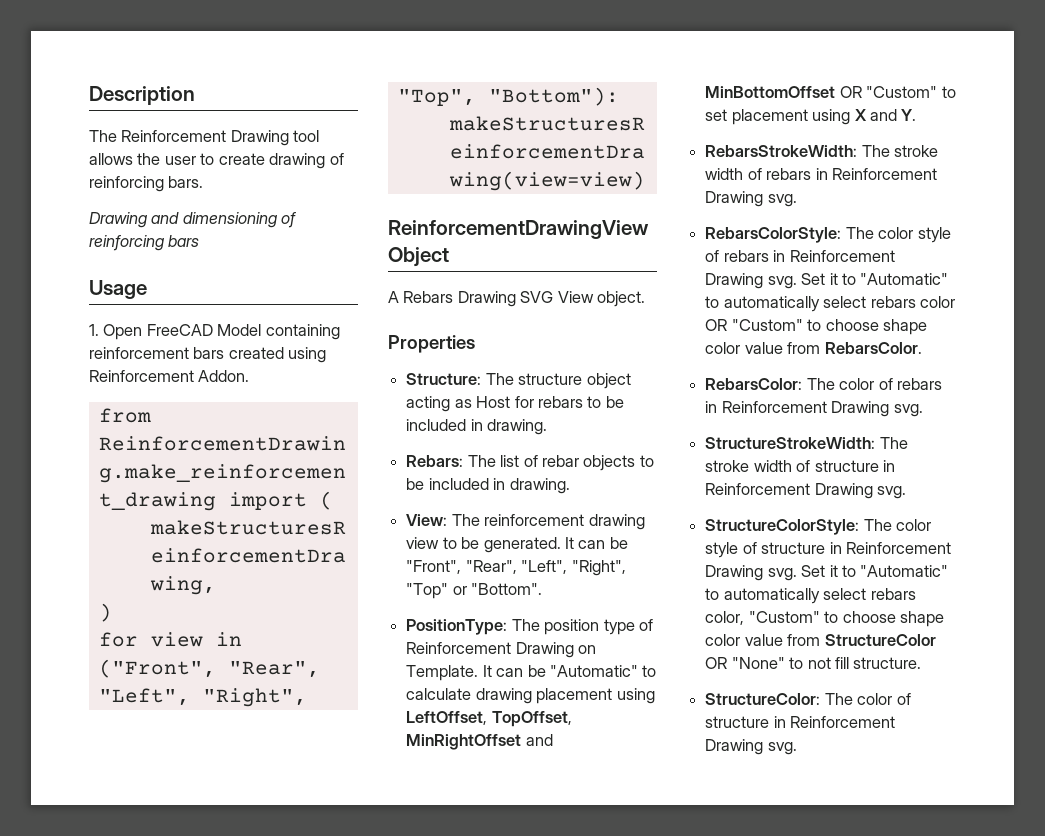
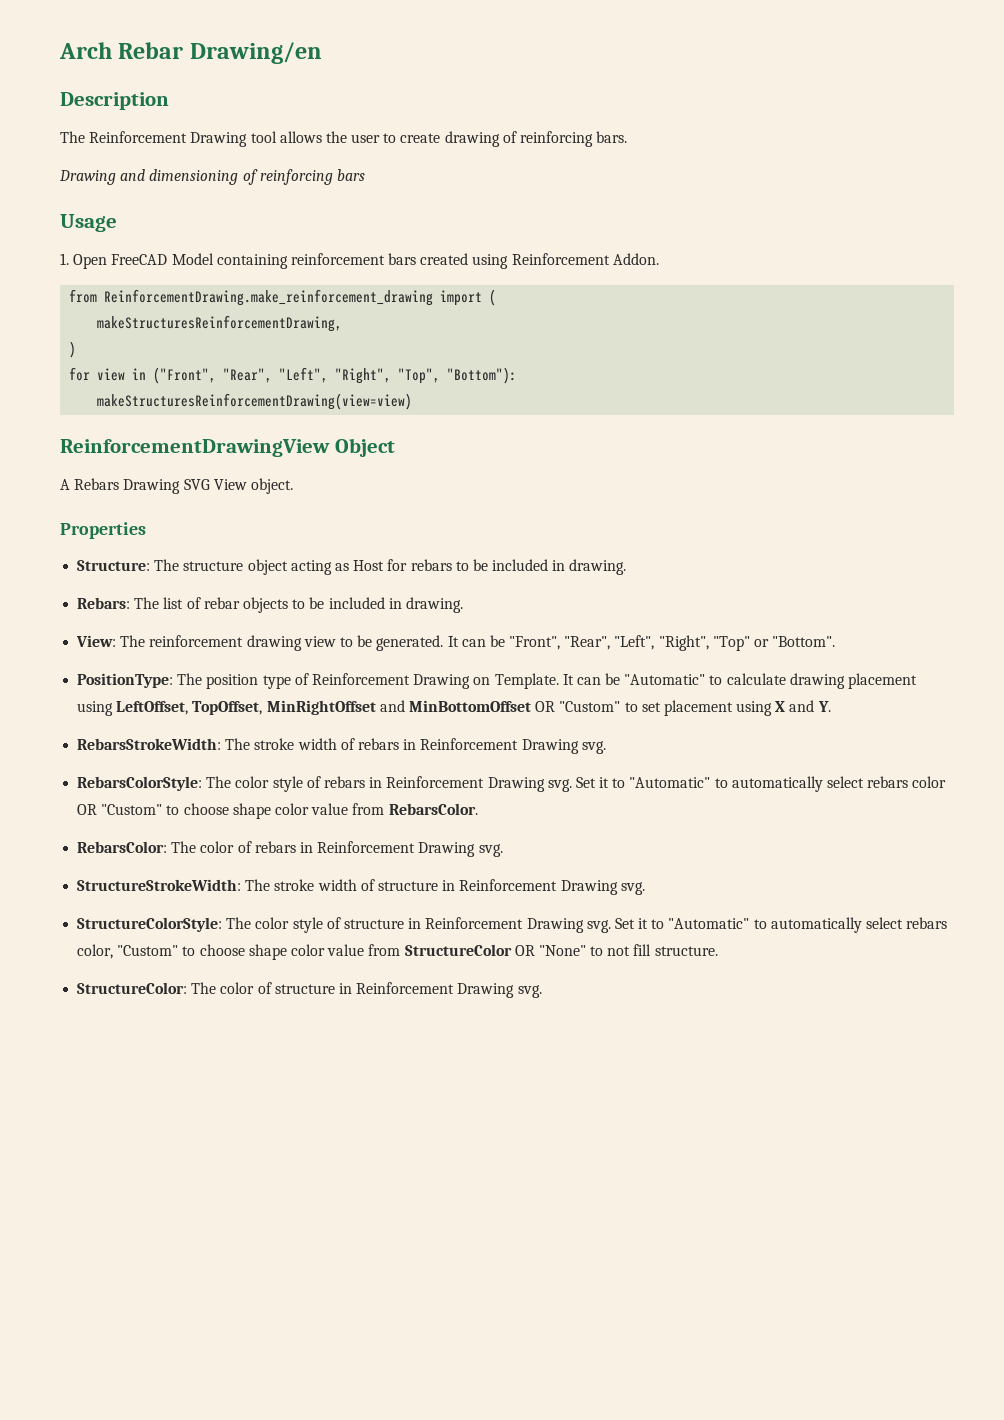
+ Arch Rebar Drawing/en

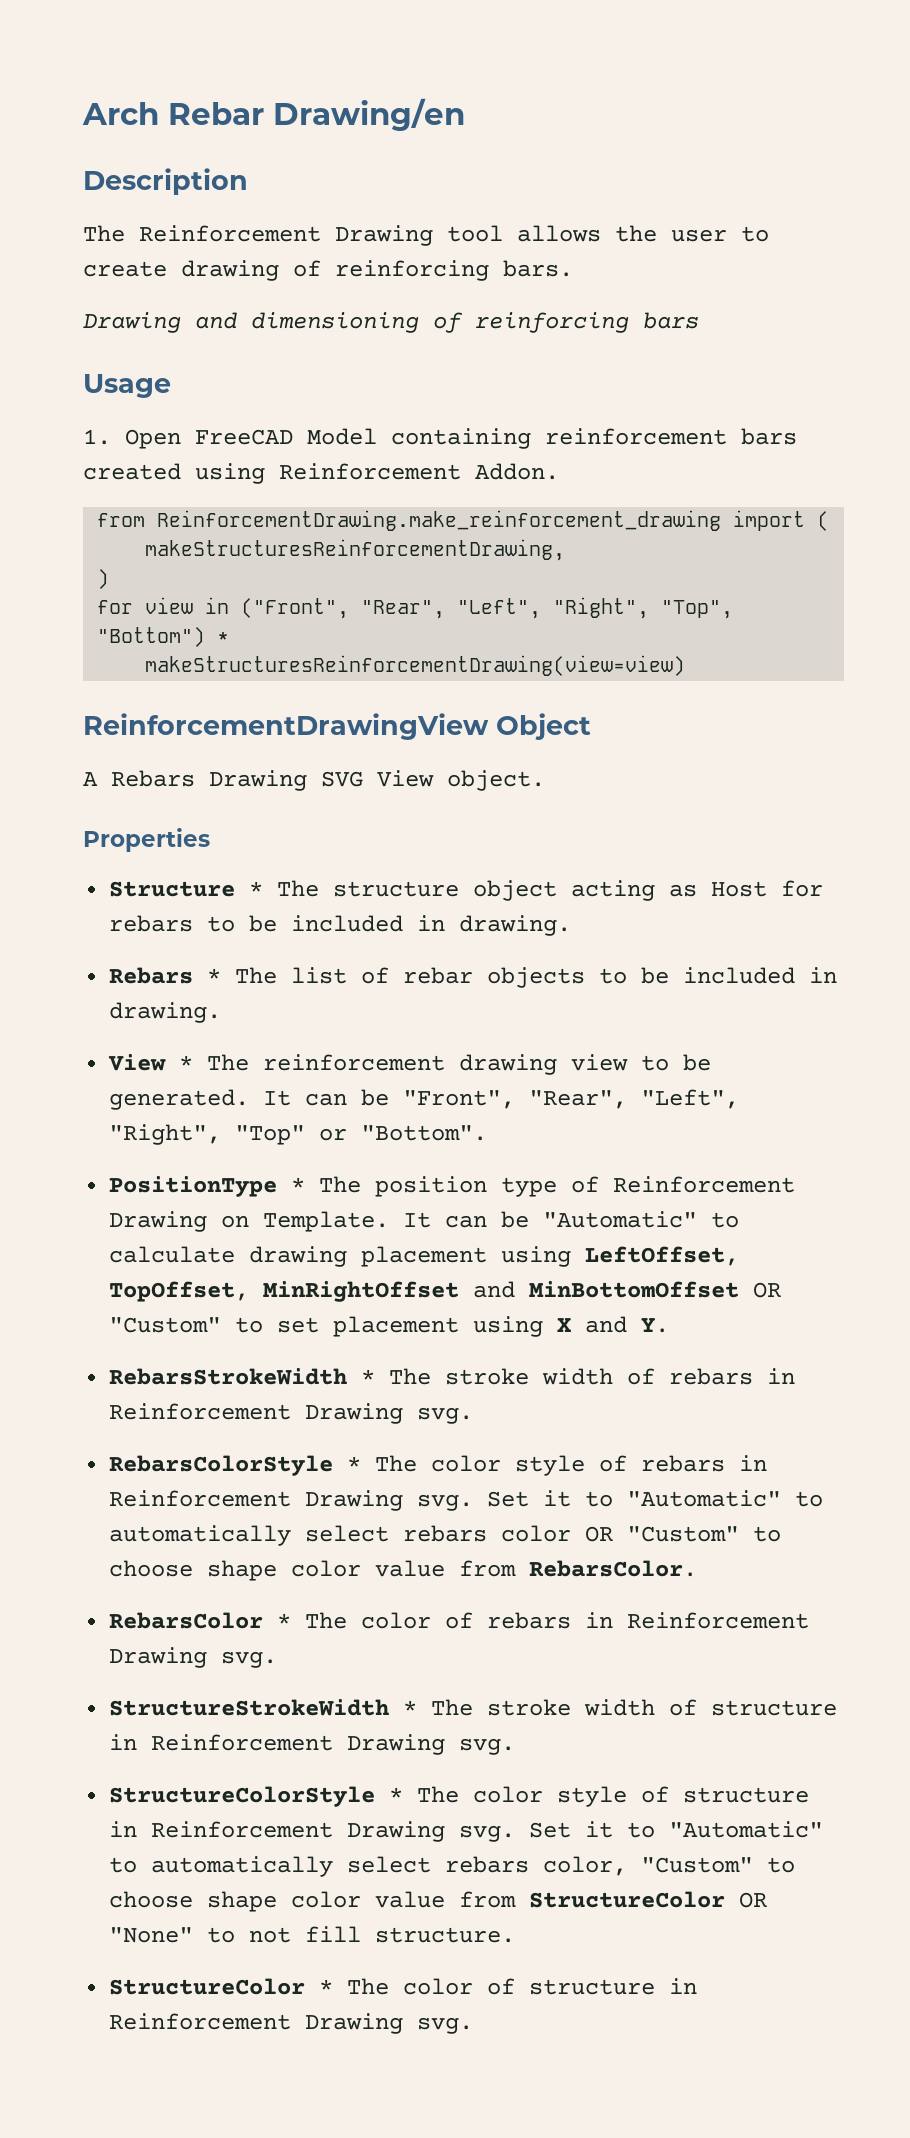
- for view in ("Front", "Rear", "Left", "Right", "Top", "Bottom"):
+ for view in ("Front", "Rear", "Left", "Right", "Top", "Bottom") *
- Structure: The structure object acting as Host for rebars to be included in drawing.
+ Structure * The structure object acting as Host for rebars to be included in drawing.
- Rebars: The list of rebar objects to be included in drawing.
+ Rebars * The list of rebar objects to be included in drawing.
- View: The reinforcement drawing view to be generated.
+ View * The reinforcement drawing view to be generated.
- PositionType: The position type of Reinforcement Drawing on Template.
+ PositionType * The position type of Reinforcement Drawing on Template.
- RebarsStrokeWidth: The stroke width of rebars in Reinforcement Drawing svg.
+ RebarsStrokeWidth * The stroke width of rebars in Reinforcement Drawing svg.
- RebarsColorStyle: The color style of rebars in Reinforcement Drawing svg.
+ RebarsColorStyle * The color style of rebars in Reinforcement Drawing svg.
- RebarsColor: The color of rebars in Reinforcement Drawing svg.
+ RebarsColor * The color of rebars in Reinforcement Drawing svg.
- StructureStrokeWidth: The stroke width of structure in Reinforcement Drawing svg.
+ StructureStrokeWidth * The stroke width of structure in Reinforcement Drawing svg.
- StructureColorStyle: The color style of structure in Reinforcement Drawing svg.
+ StructureColorStyle * The color style of structure in Reinforcement Drawing svg.
- StructureColor: The color of structure in Reinforcement Drawing svg.
+ StructureColor * The color of structure in Reinforcement Drawing svg.

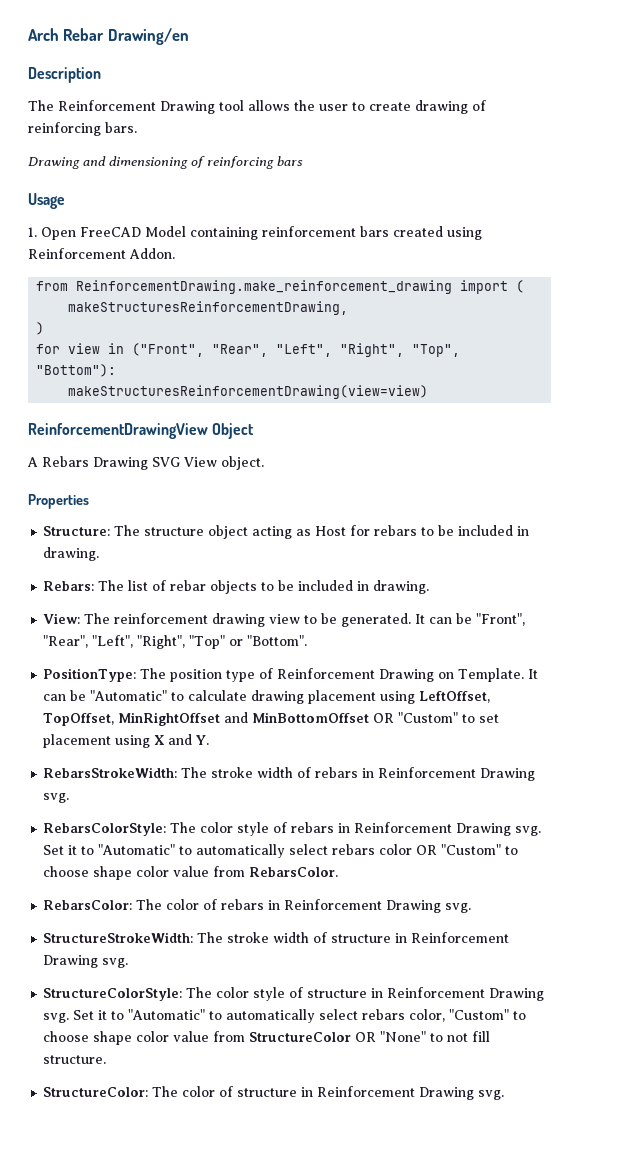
- for view in ("Front", "Rear", "Left", "Right", "Top", "Bottom") *
+ for view in ("Front", "Rear", "Left", "Right", "Top", "Bottom"):
- Structure * The structure object acting as Host for rebars to be included in drawing.
+ Structure: The structure object acting as Host for rebars to be included in drawing.
- Rebars * The list of rebar objects to be included in drawing.
+ Rebars: The list of rebar objects to be included in drawing.
- View * The reinforcement drawing view to be generated.
+ View: The reinforcement drawing view to be generated.
- PositionType * The position type of Reinforcement Drawing on Template.
+ PositionType: The position type of Reinforcement Drawing on Template.
- RebarsStrokeWidth * The stroke width of rebars in Reinforcement Drawing svg.
+ RebarsStrokeWidth: The stroke width of rebars in Reinforcement Drawing svg.
- RebarsColorStyle * The color style of rebars in Reinforcement Drawing svg.
+ RebarsColorStyle: The color style of rebars in Reinforcement Drawing svg.
- RebarsColor * The color of rebars in Reinforcement Drawing svg.
+ RebarsColor: The color of rebars in Reinforcement Drawing svg.
- StructureStrokeWidth * The stroke width of structure in Reinforcement Drawing svg.
+ StructureStrokeWidth: The stroke width of structure in Reinforcement Drawing svg.
- StructureColorStyle * The color style of structure in Reinforcement Drawing svg.
+ StructureColorStyle: The color style of structure in Reinforcement Drawing svg.
- StructureColor * The color of structure in Reinforcement Drawing svg.
+ StructureColor: The color of structure in Reinforcement Drawing svg.

